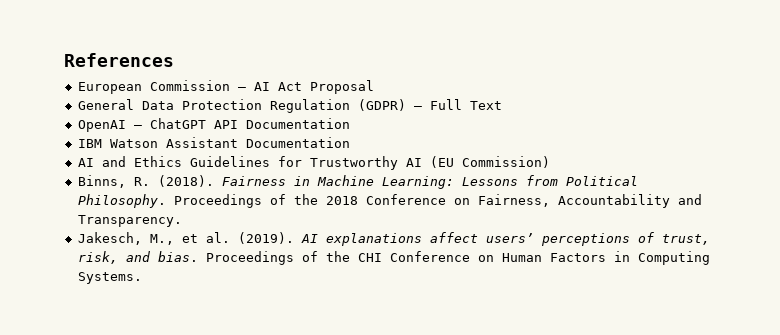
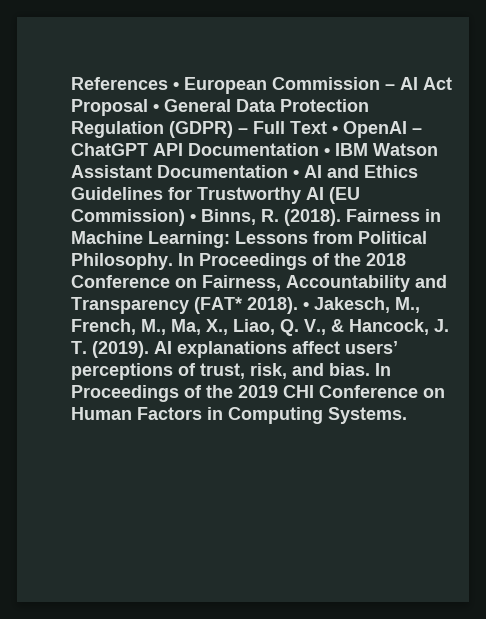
- References
- European Commission – AI Act Proposal
- General Data Protection Regulation (GDPR) – Full Text
- OpenAI – ChatGPT API Documentation
- IBM Watson Assistant Documentation
- AI and Ethics Guidelines for Trustworthy AI (EU Commission)
- Binns, R. (2018).
+ References • European Commission – AI Act Proposal • General Data Protection Regulation (GDPR) – Full Text • OpenAI – ChatGPT API Documentation • IBM Watson Assistant Documentation • AI and Ethics Guidelines for Trustworthy AI (EU Commission) • Binns, R. (2018).
- Proceedings of the 2018 Conference on Fairness, Accountability and Transparency.
- Jakesch, M., et al. (2019).
+ In Proceedings of the 2018 Conference on Fairness, Accountability and Transparency (FAT* 2018). • Jakesch, M., French, M., Ma, X., Liao, Q. V., & Hancock, J. T. (2019).
- Proceedings of the CHI Conference on Human Factors in Computing Systems.
+ In Proceedings of the 2019 CHI Conference on Human Factors in Computing Systems.

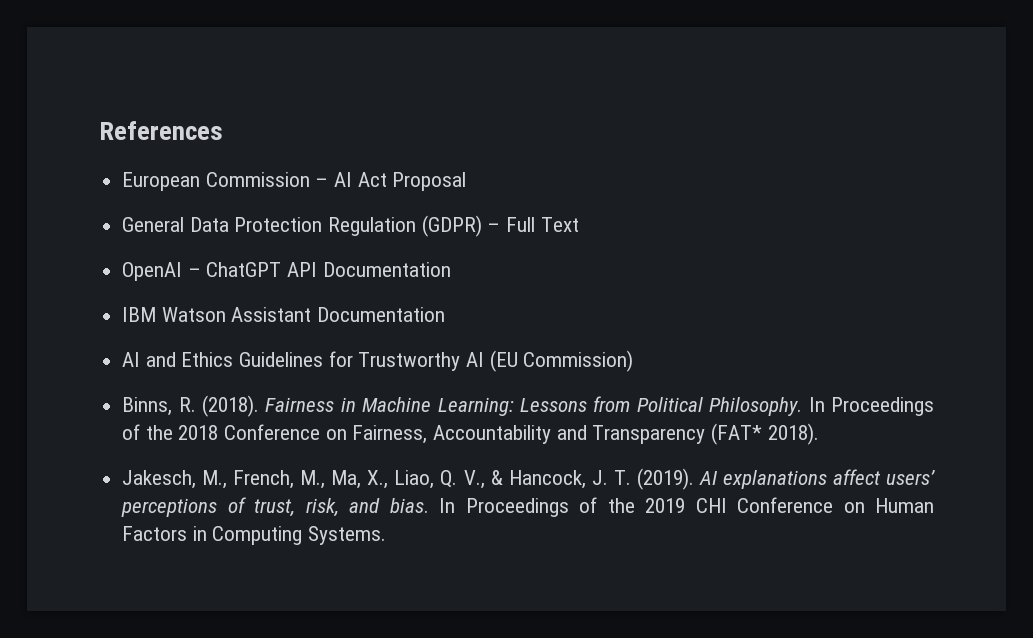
- References • European Commission – AI Act Proposal • General Data Protection Regulation (GDPR) – Full Text • OpenAI – ChatGPT API Documentation • IBM Watson Assistant Documentation • AI and Ethics Guidelines for Trustworthy AI (EU Commission) • Binns, R. (2018).
+ References
+ European Commission – AI Act Proposal
+ General Data Protection Regulation (GDPR) – Full Text
+ OpenAI – ChatGPT API Documentation
+ IBM Watson Assistant Documentation
+ AI and Ethics Guidelines for Trustworthy AI (EU Commission)
+ Binns, R. (2018).
- In Proceedings of the 2018 Conference on Fairness, Accountability and Transparency (FAT* 2018). • Jakesch, M., French, M., Ma, X., Liao, Q. V., & Hancock, J. T. (2019).
+ In Proceedings of the 2018 Conference on Fairness, Accountability and Transparency (FAT* 2018).
+ Jakesch, M., French, M., Ma, X., Liao, Q. V., & Hancock, J. T. (2019).

